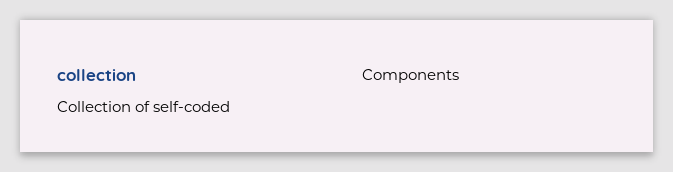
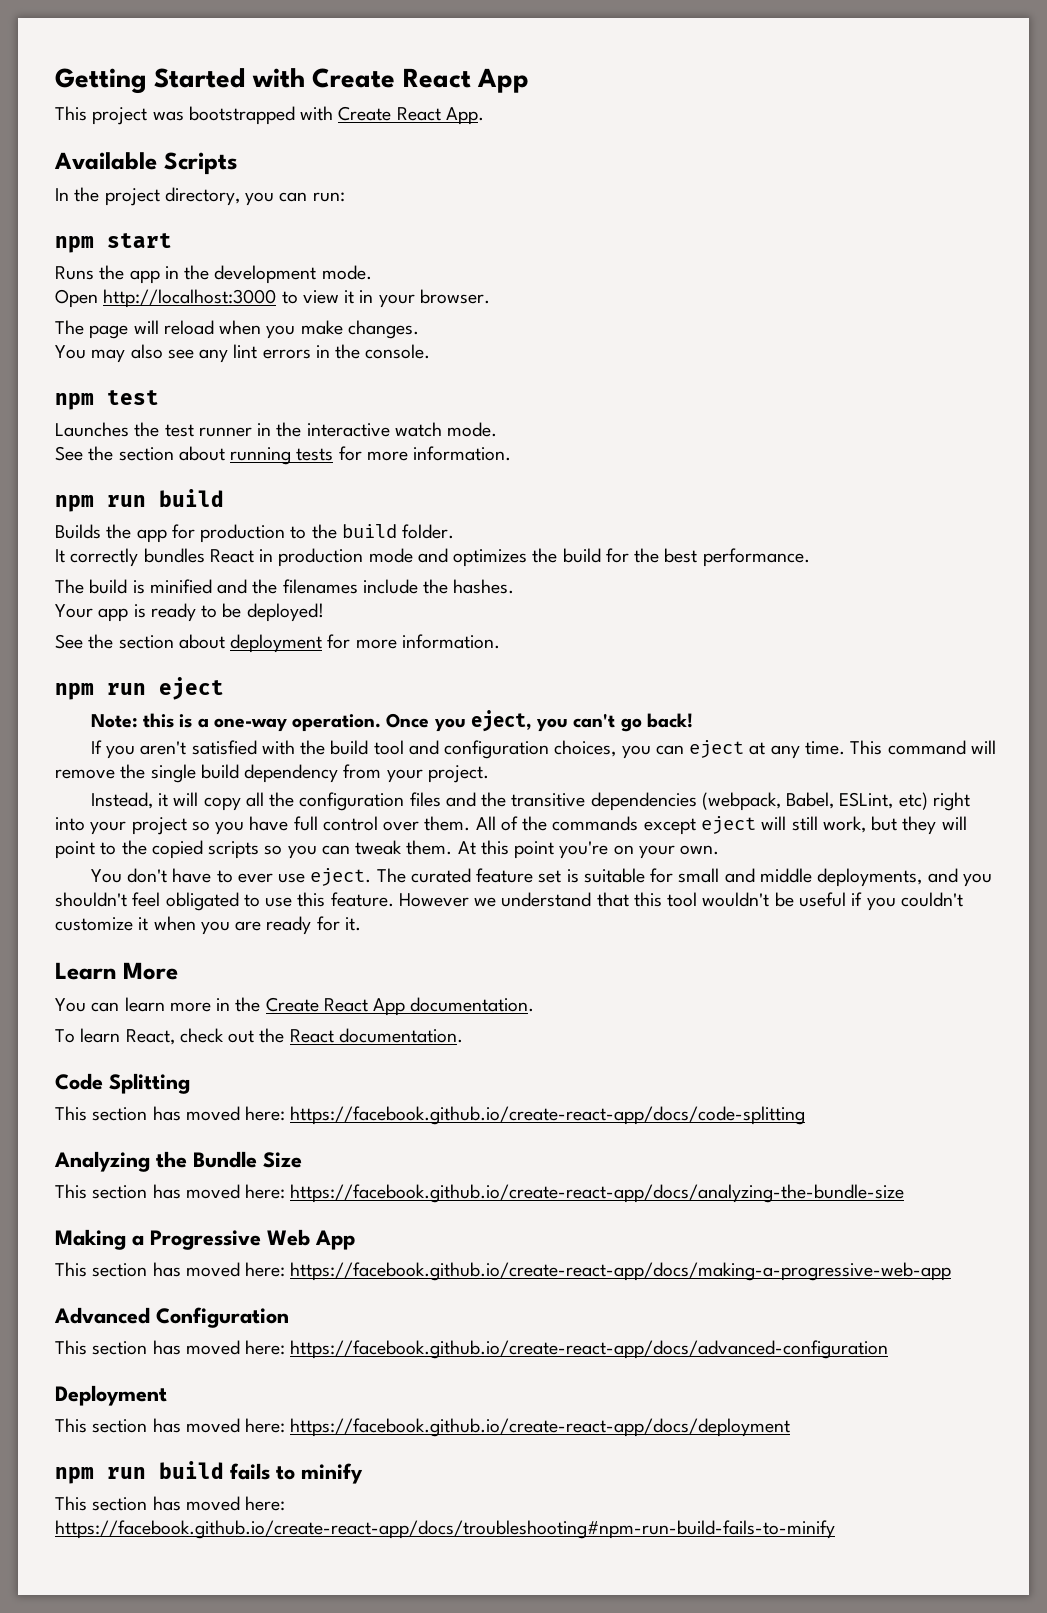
- collection
- Collection of self-coded Components
+ Getting Started with Create React App
+ This project was bootstrapped with Create React App.
+ Available Scripts
+ In the project directory, you can run:
+ npm start
+ Runs the app in the development mode.
+ Open http://localhost:3000 to view it in your browser.
+ The page will reload when you make changes.
+ You may also see any lint errors in the console.
+ npm test
+ Launches the test runner in the interactive watch mode.
+ See the section about running tests for more information.
+ npm run build
+ Builds the app for production to the build folder.
+ It correctly bundles React in production mode and optimizes the build for the best performance.
+ The build is minified and the filenames include the hashes.
+ Your app is ready to be deployed!
+ See the section about deployment for more information.
+ npm run eject
+ Note: this is a one-way operation. Once you eject, you can't go back!
+ If you aren't satisfied with the build tool and configuration choices, you can eject at any time. This command will remove the single build dependency from your project.
+ Instead, it will copy all the configuration files and the transitive dependencies (webpack, Babel, ESLint, etc) right into your project so you have full control over them. All of the commands except eject will still work, but they will point to the copied scripts so you can tweak them. At this point you're on your own.
+ You don't have to ever use eject. The curated feature set is suitable for small and middle deployments, and you shouldn't feel obligated to use this feature. However we understand that this tool wouldn't be useful if you couldn't customize it when you are ready for it.
+ Learn More
+ You can learn more in the Create React App documentation.
+ To learn React, check out the React documentation.
+ Code Splitting
+ This section has moved here: https://facebook.github.io/create-react-app/docs/code-splitting
+ Analyzing the Bundle Size
+ This section has moved here: https://facebook.github.io/create-react-app/docs/analyzing-the-bundle-size
+ Making a Progressive Web App
+ This section has moved here: https://facebook.github.io/create-react-app/docs/making-a-progressive-web-app
+ Advanced Configuration
+ This section has moved here: https://facebook.github.io/create-react-app/docs/advanced-configuration
+ Deployment
+ This section has moved here: https://facebook.github.io/create-react-app/docs/deployment
+ npm run build fails to minify
+ This section has moved here: https://facebook.github.io/create-react-app/docs/troubleshooting#npm-run-build-fails-to-minify

